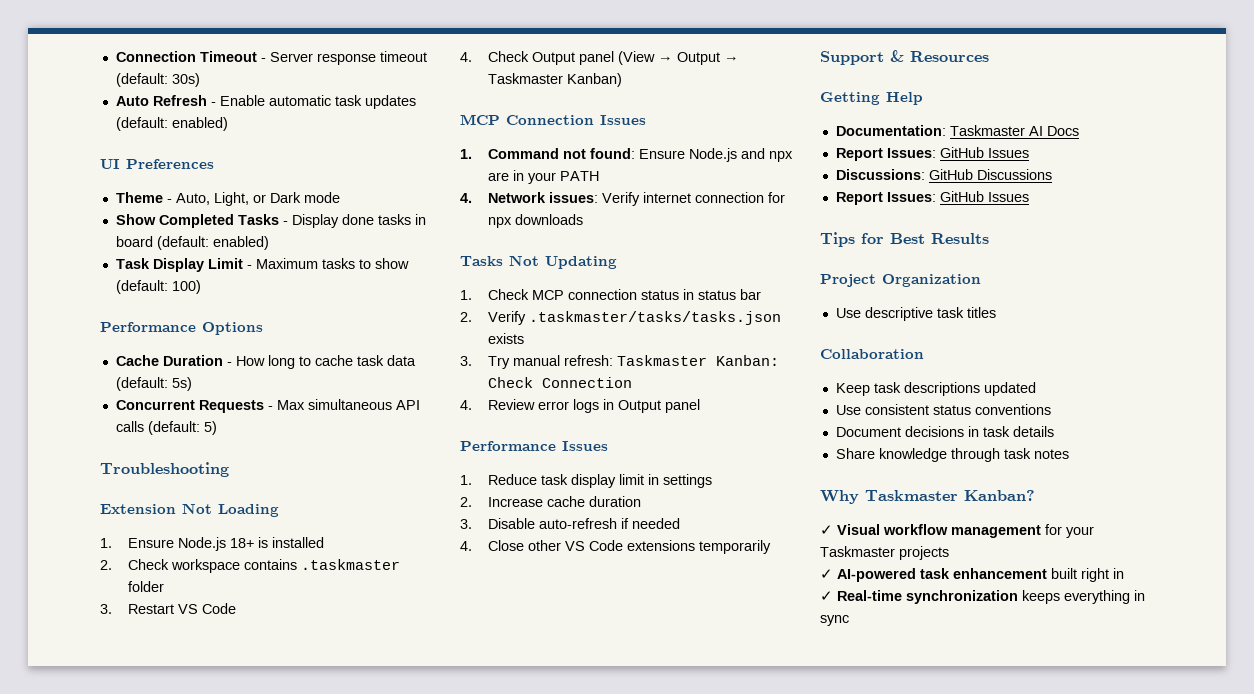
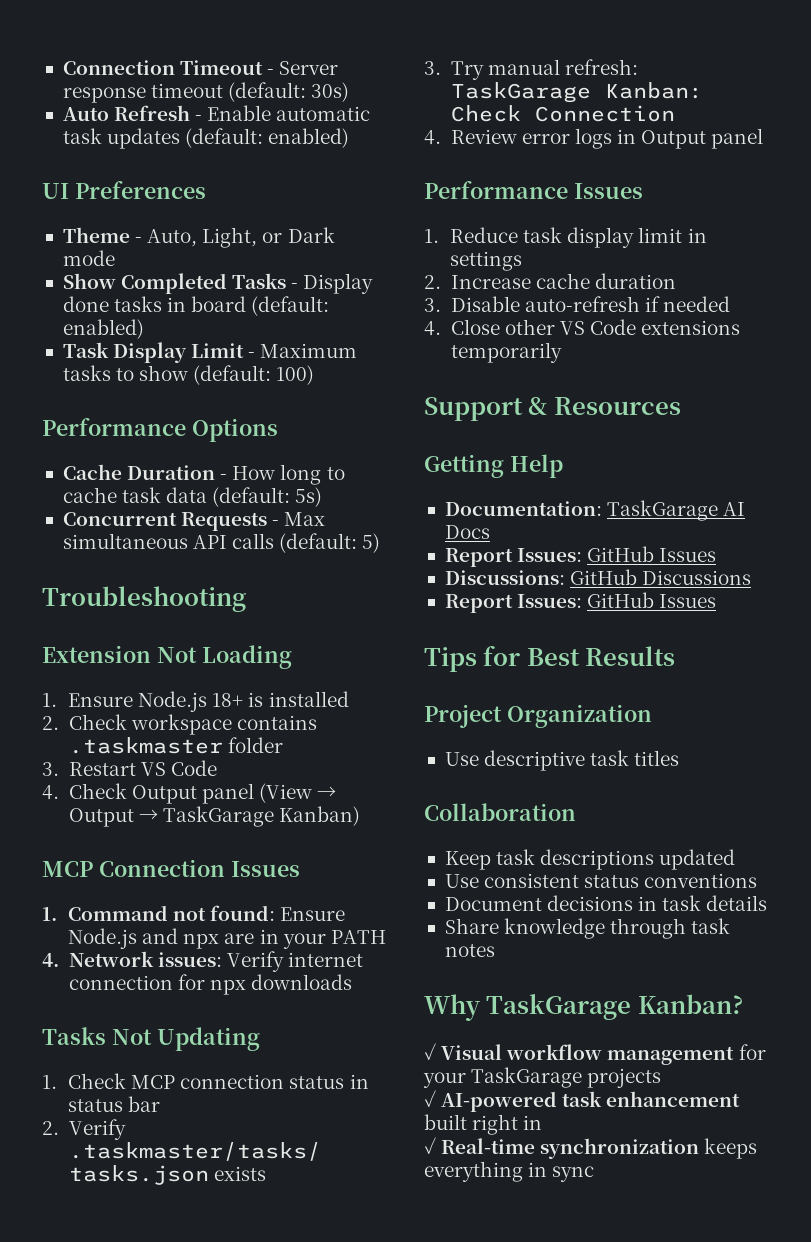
- 4. Check Output panel (View → Output → Taskmaster Kanban)
+ 4. Check Output panel (View → Output → TaskGarage Kanban)
- 3. Try manual refresh: Taskmaster Kanban: Check Connection
+ 3. Try manual refresh: TaskGarage Kanban: Check Connection
- Documentation: Taskmaster AI Docs
+ Documentation: TaskGarage AI Docs
- Why Taskmaster Kanban?
+ Why TaskGarage Kanban?
- ✓ Visual workflow management for your Taskmaster projects
+ ✓ Visual workflow management for your TaskGarage projects

